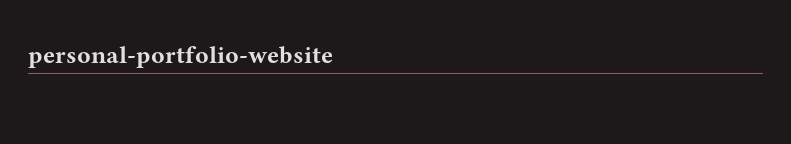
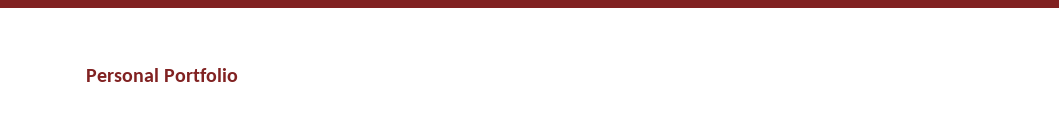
- personal-portfolio-website
+ Personal Portfolio

